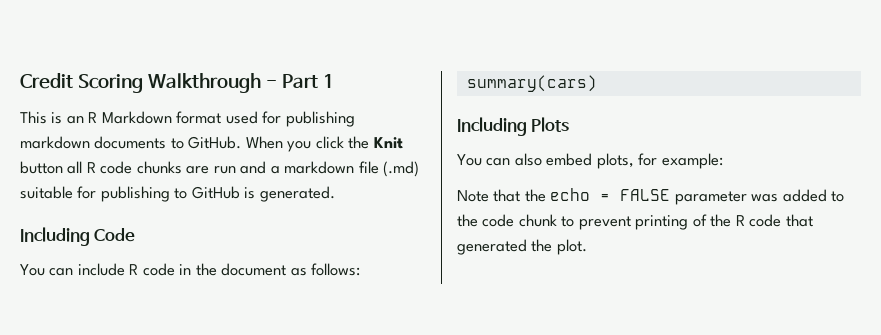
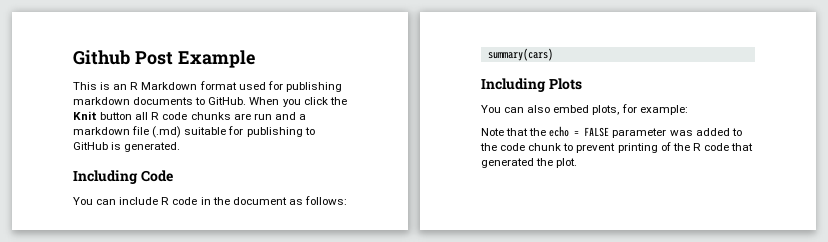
- Credit Scoring Walkthrough - Part 1
+ Github Post Example

